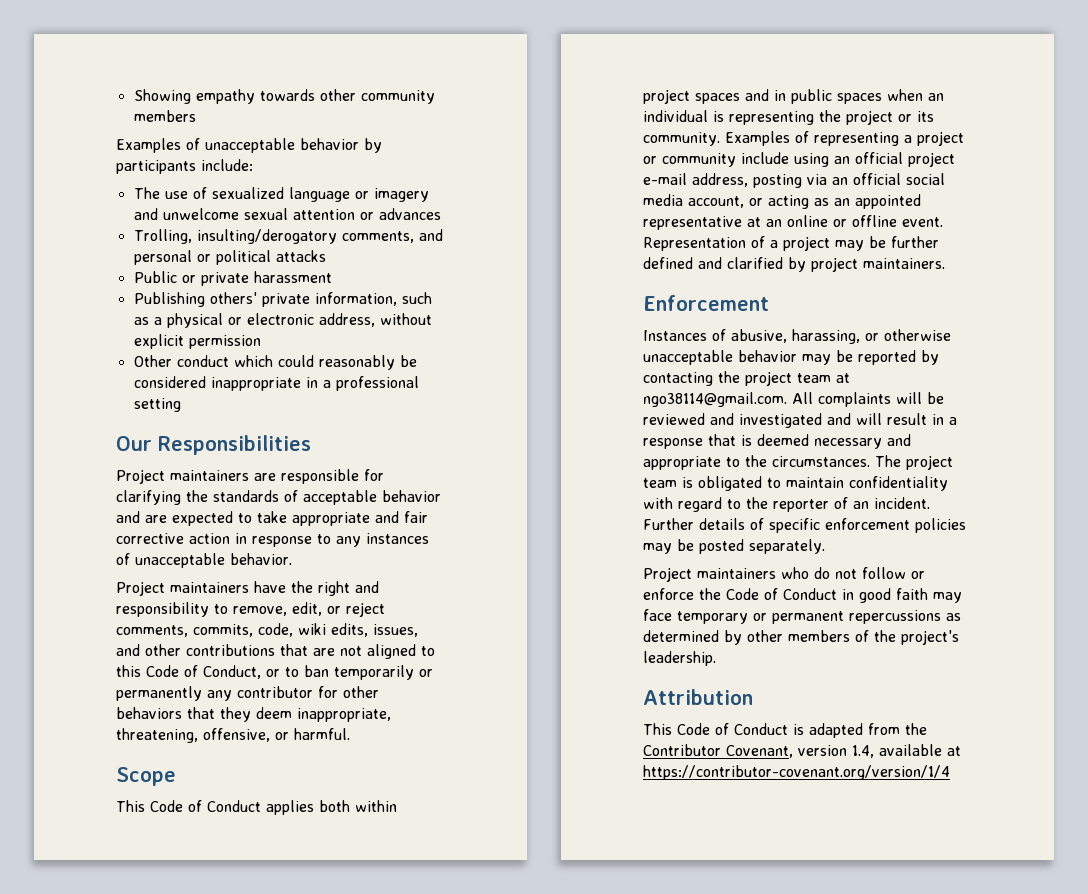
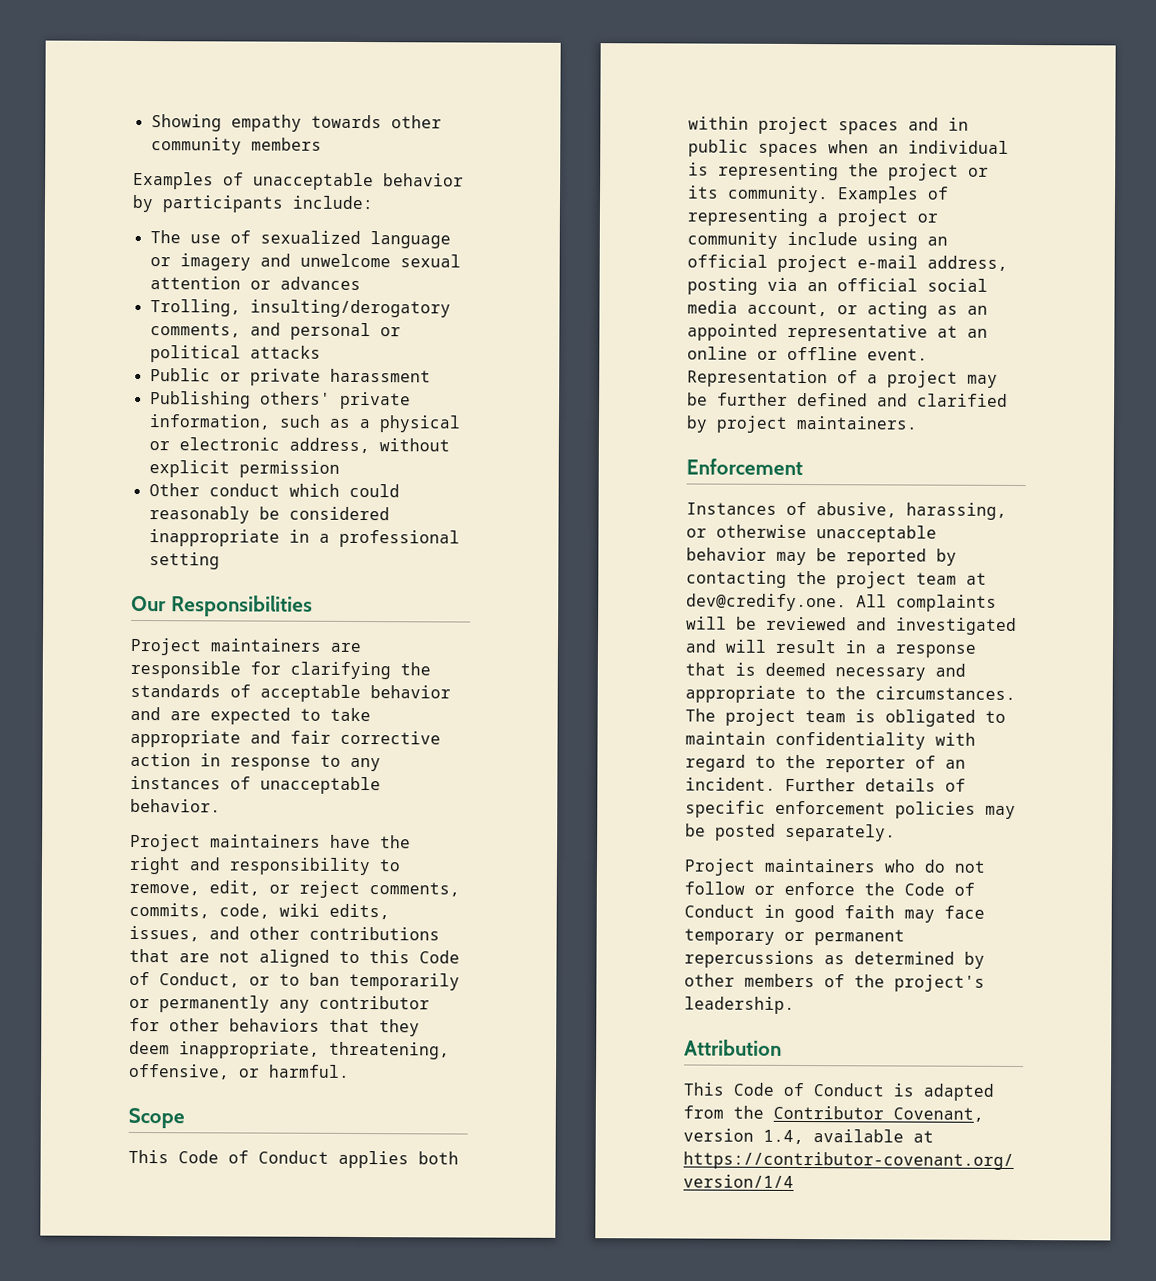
- Instances of abusive, harassing, or otherwise unacceptable behavior may be reported by contacting the project team at ngo38114@gmail.com. All complaints will be reviewed and investigated and will result in a response that is deemed necessary and appropriate to the circumstances.
+ Instances of abusive, harassing, or otherwise unacceptable behavior may be reported by contacting the project team at dev@credify.one. All complaints will be reviewed and investigated and will result in a response that is deemed necessary and appropriate to the circumstances.

